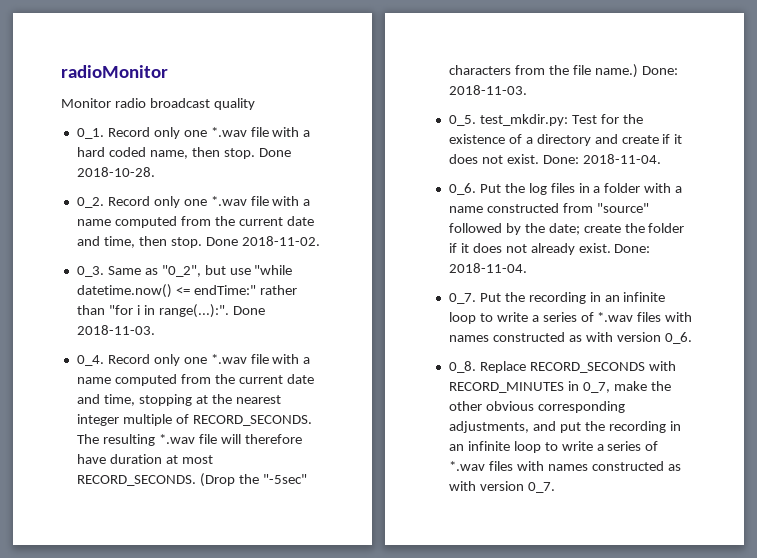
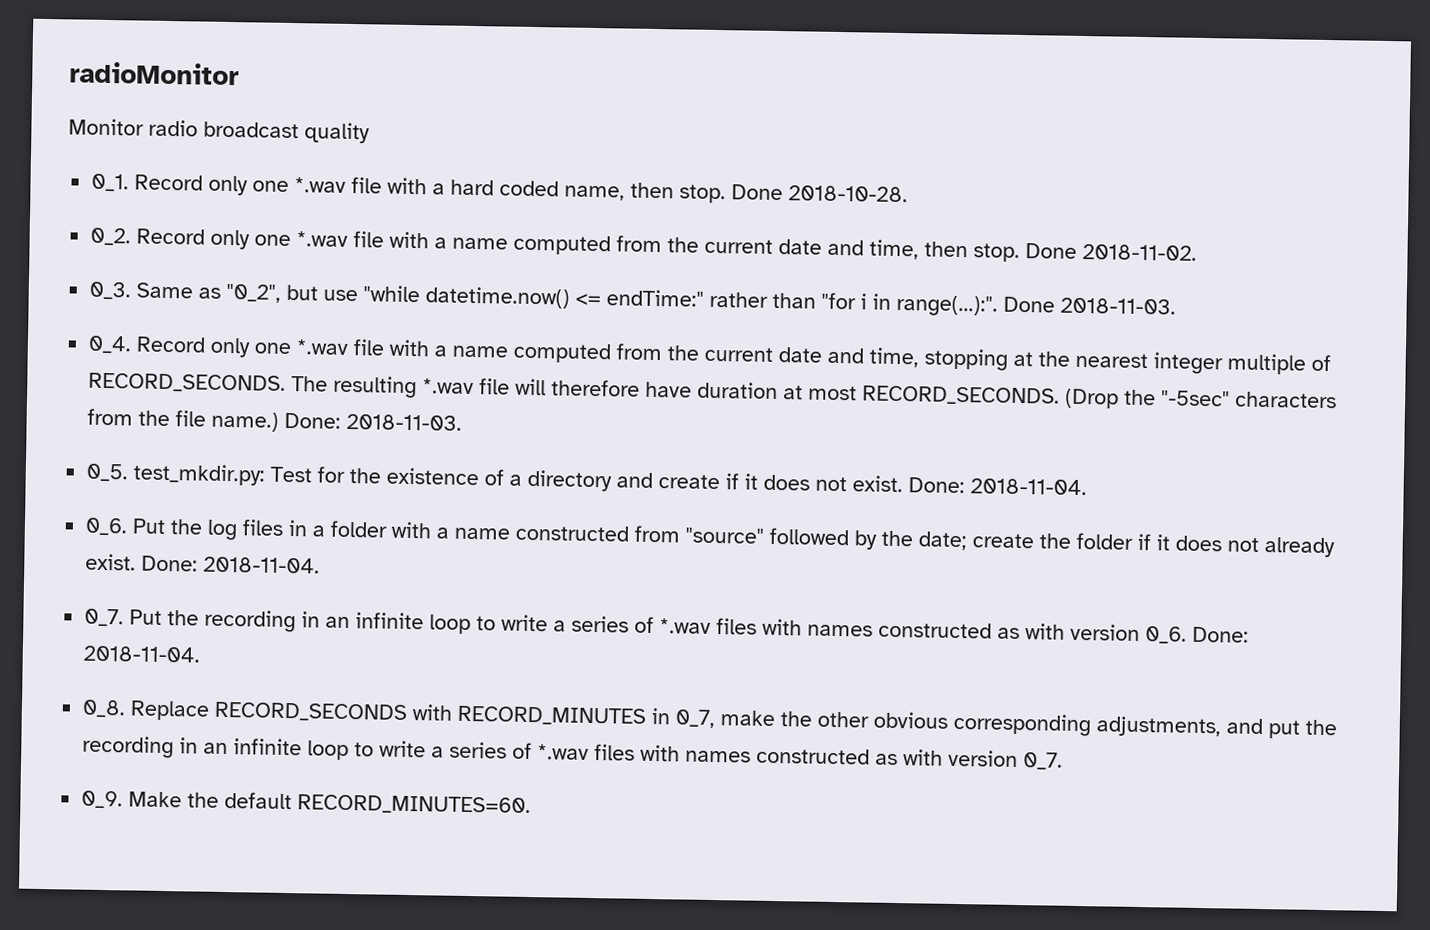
- Put the recording in an infinite loop to write a series of *.wav files with names constructed as with version 0_6.
+ Put the recording in an infinite loop to write a series of *.wav files with names constructed as with version 0_6. Done: 2018-11-04.
+ 0_9. Make the default RECORD_MINUTES=60.

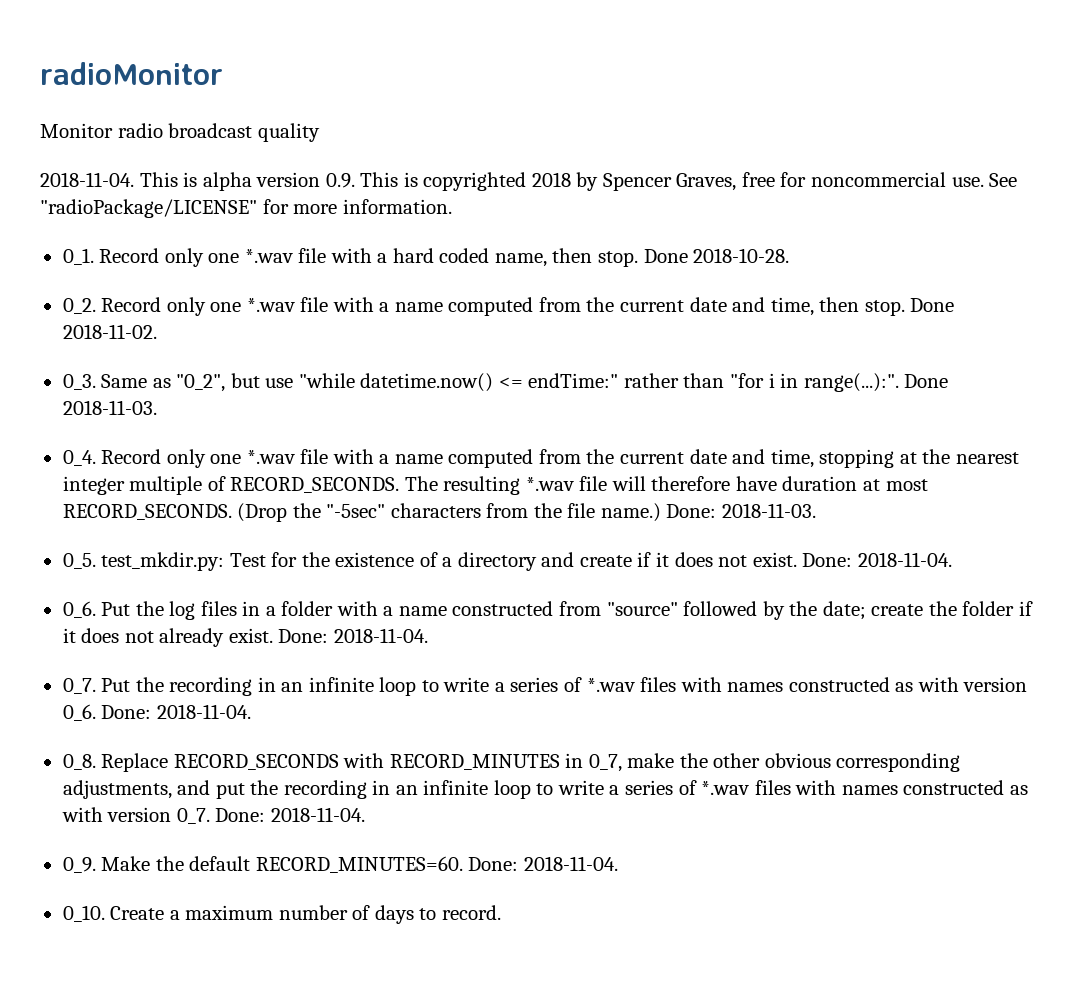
+ 2018-11-04. This is alpha version 0.9. This is copyrighted 2018 by Spencer Graves, free for noncommercial use. See "radioPackage/LICENSE" for more information.
- Replace RECORD_SECONDS with RECORD_MINUTES in 0_7, make the other obvious corresponding adjustments, and put the recording in an infinite loop to write a series of *.wav files with names constructed as with version 0_7.
+ Replace RECORD_SECONDS with RECORD_MINUTES in 0_7, make the other obvious corresponding adjustments, and put the recording in an infinite loop to write a series of *.wav files with names constructed as with version 0_7. Done: 2018-11-04.
- Make the default RECORD_MINUTES=60.
+ Make the default RECORD_MINUTES=60. Done: 2018-11-04.
+ 0_10. Create a maximum number of days to record.

